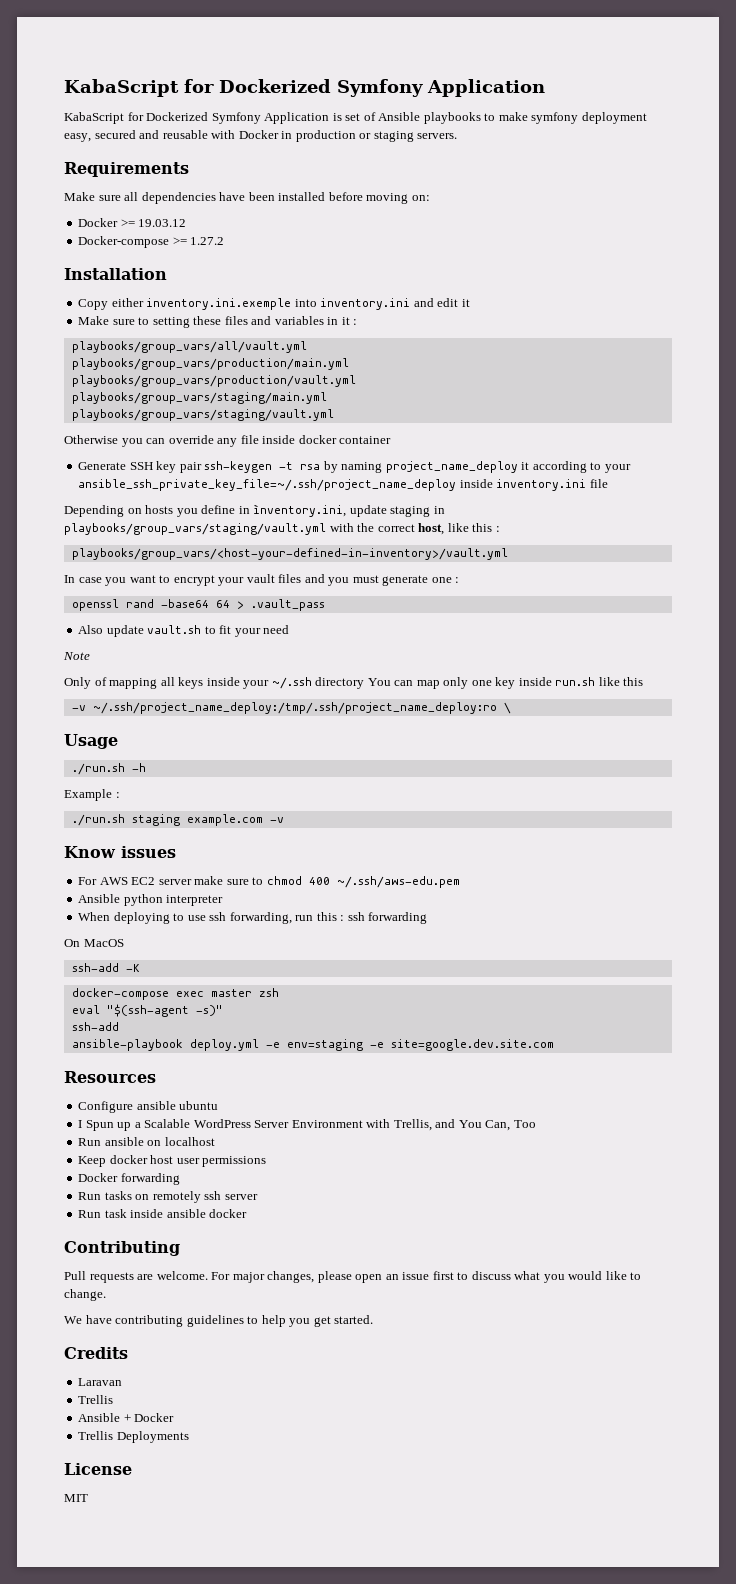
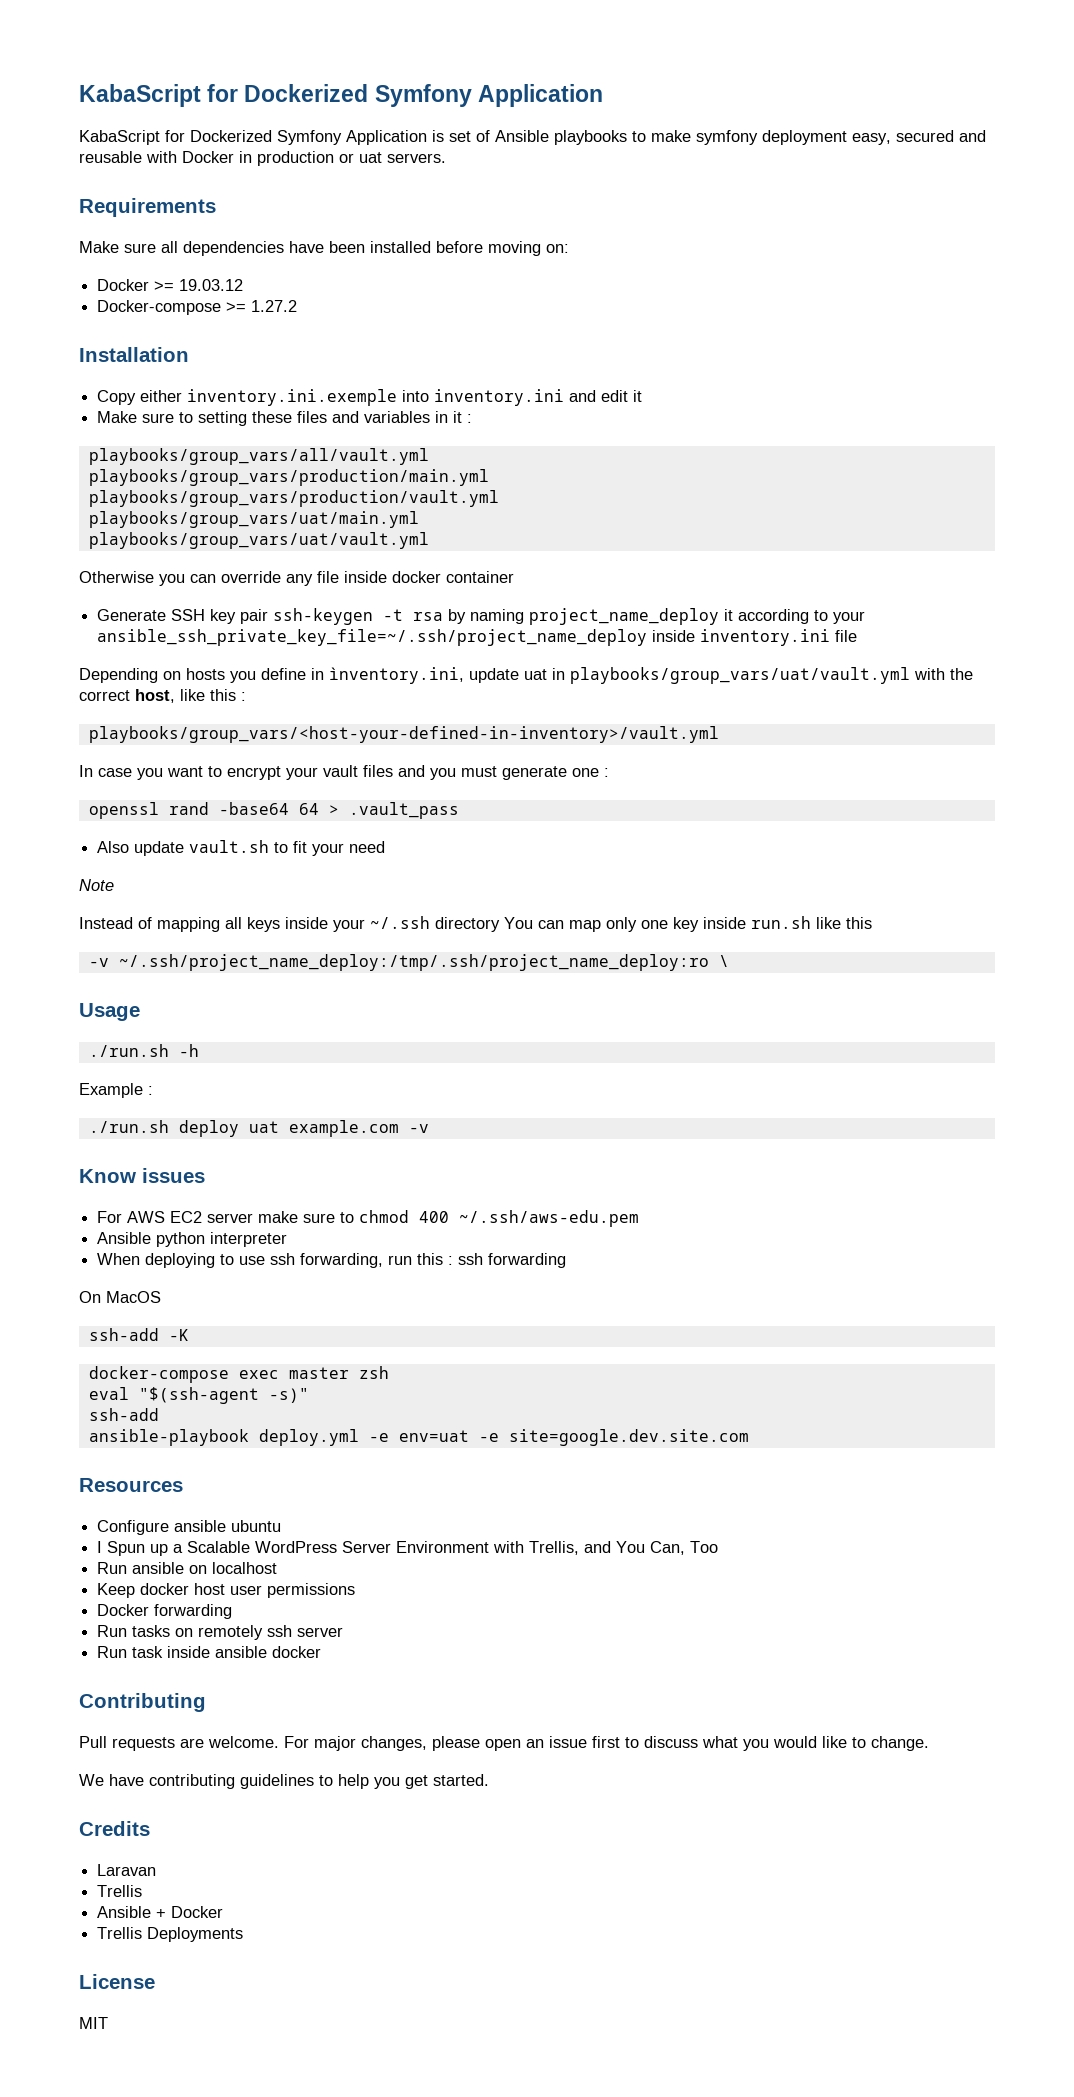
- KabaScript for Dockerized Symfony Application is set of Ansible playbooks to make symfony deployment easy, secured and reusable with Docker in production or staging servers.
+ KabaScript for Dockerized Symfony Application is set of Ansible playbooks to make symfony deployment easy, secured and reusable with Docker in production or uat servers.
- playbooks/group_vars/staging/main.yml
- playbooks/group_vars/staging/vault.yml
+ playbooks/group_vars/uat/main.yml
+ playbooks/group_vars/uat/vault.yml
- Depending on hosts you define in ìnventory.ini, update staging in playbooks/group_vars/staging/vault.yml with the correct host, like this :
+ Depending on hosts you define in ìnventory.ini, update uat in playbooks/group_vars/uat/vault.yml with the correct host, like this :
- Only of mapping all keys inside your ~/.ssh directory You can map only one key inside run.sh like this
+ Instead of mapping all keys inside your ~/.ssh directory You can map only one key inside run.sh like this
- ./run.sh staging example.com -v
+ ./run.sh deploy uat example.com -v
- ansible-playbook deploy.yml -e env=staging -e site=google.dev.site.com
+ ansible-playbook deploy.yml -e env=uat -e site=google.dev.site.com

